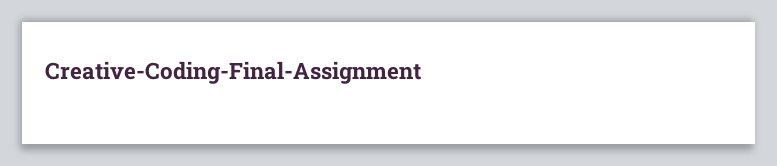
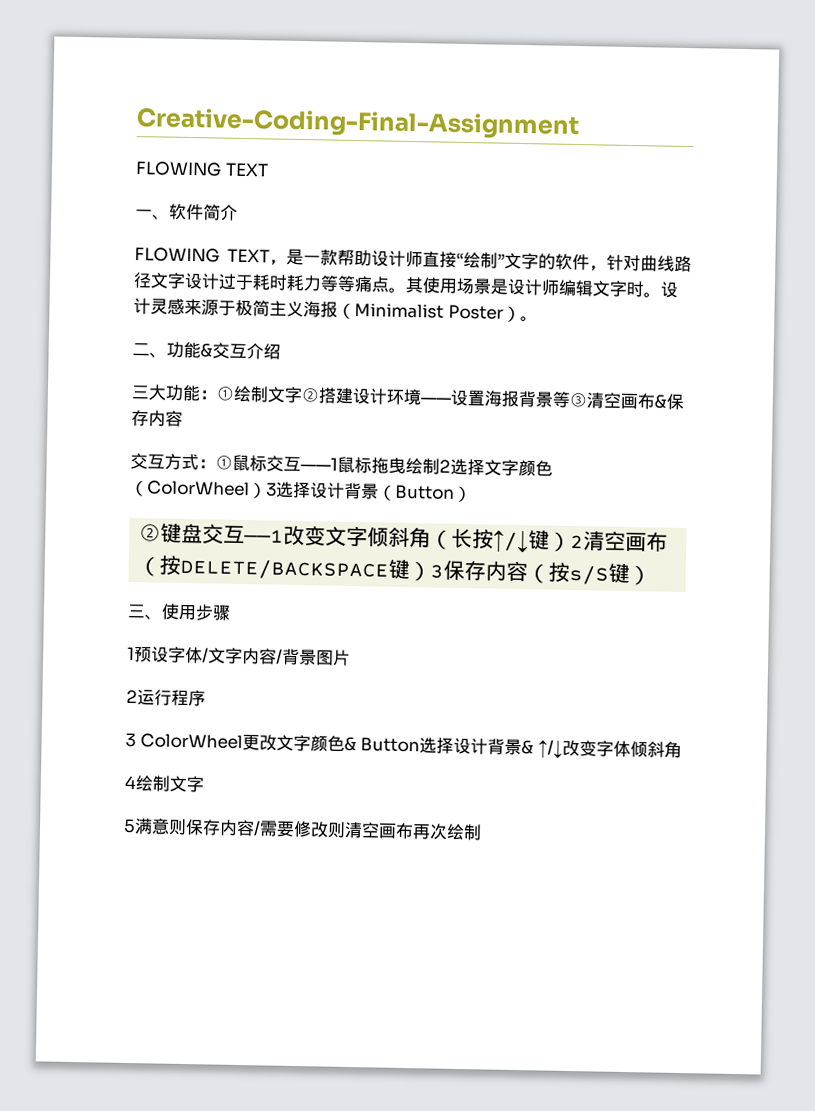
  Creative-Coding-Final-Assignment
+ FLOWING TEXT
+ 一、软件简介
+ FLOWING TEXT，是一款帮助设计师直接“绘制”文字的软件，针对曲线路径文字设计过于耗时耗力等等痛点。其使用场景是设计师编辑文字时。设计灵感来源于极简主义海报（Minimalist Poster）。
+ 二、功能&交互介绍
+ 三大功能：①绘制文字②搭建设计环境——设置海报背景等③清空画布&保存内容
+ 交互方式：①鼠标交互——1鼠标拖曳绘制2选择文字颜色（ColorWheel）3选择设计背景（Button）
+ ②键盘交互——1改变文字倾斜角（长按↑/↓键）2清空画布（按DELETE/BACKSPACE键）3保存内容（按s/S键）
+ 三、使用步骤
+ 1预设字体/文字内容/背景图片
+ 2运行程序
+ 3 ColorWheel更改文字颜色& Button选择设计背景& ↑/↓改变字体倾斜角
+ 4绘制文字
+ 5满意则保存内容/需要修改则清空画布再次绘制

